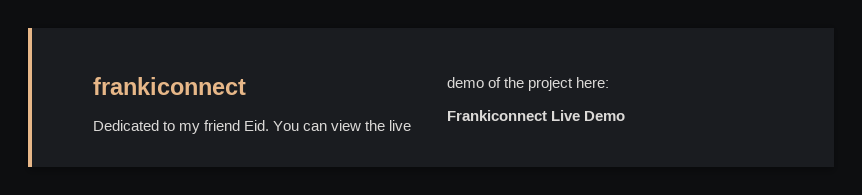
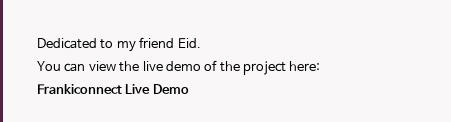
- frankiconnect
- Dedicated to my friend Eid. You can view the live demo of the project here:
+ Dedicated to my friend Eid.
+ You can view the live demo of the project here:

